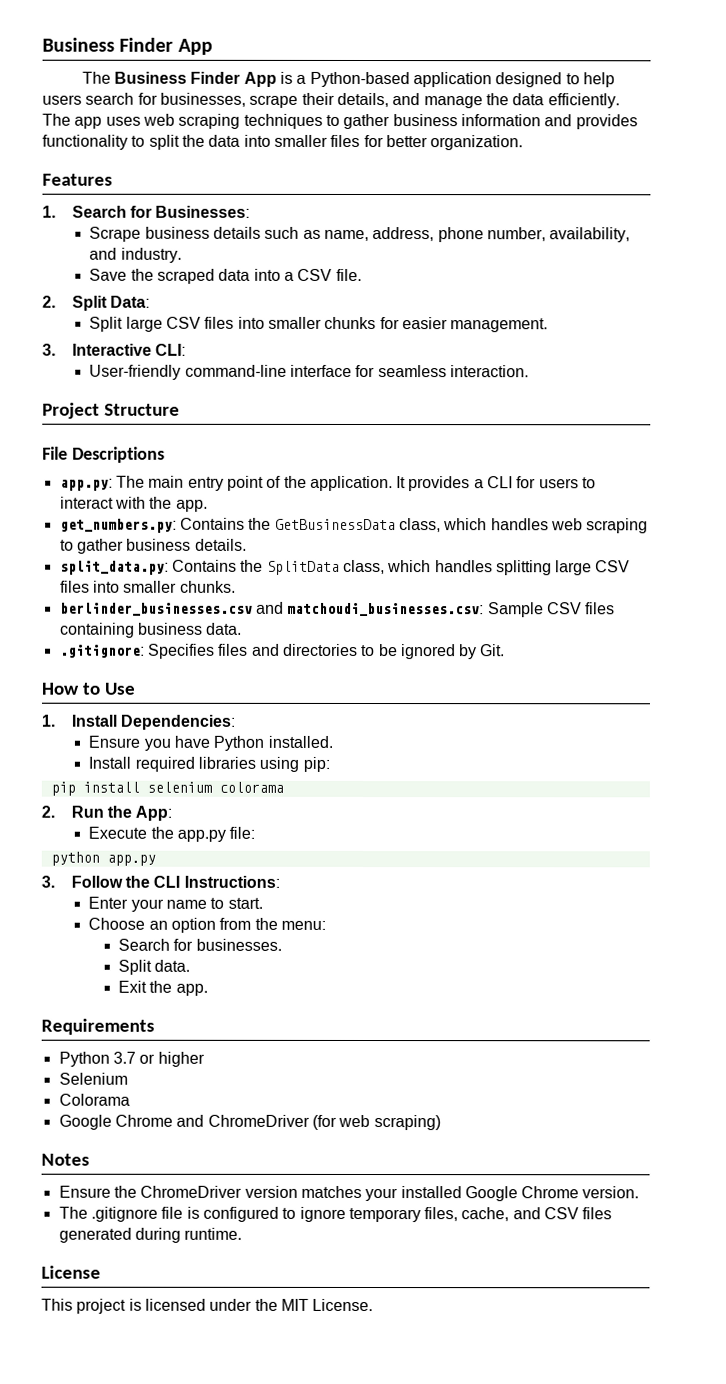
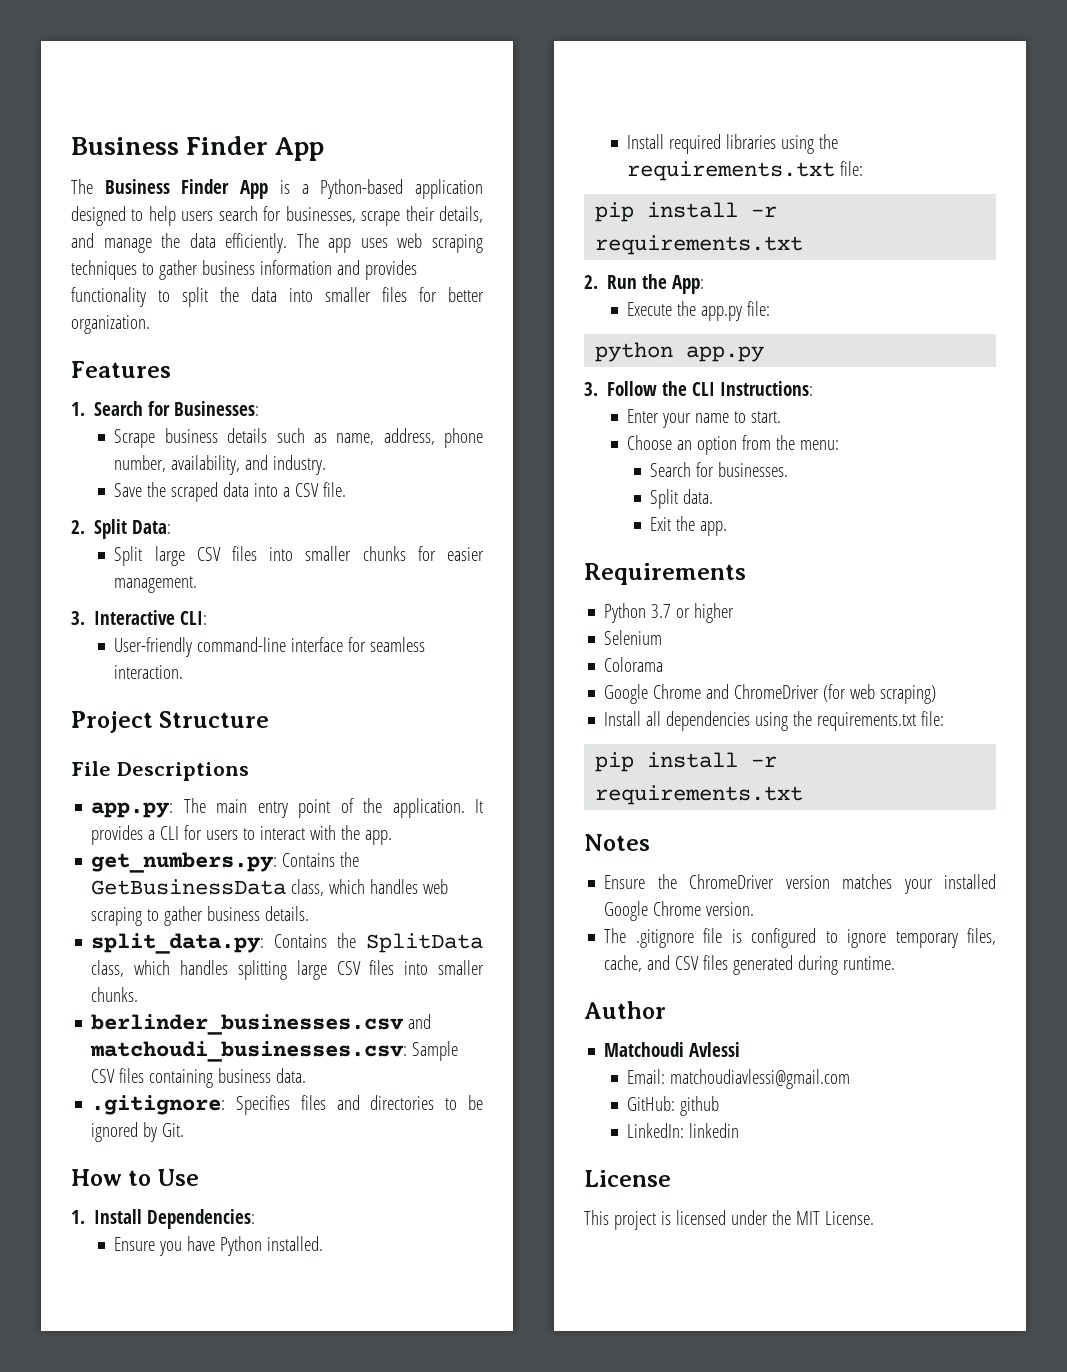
- Install required libraries using pip:
- pip install selenium colorama
+ Install required libraries using the requirements.txt file:
+ pip install -r requirements.txt
+ Install all dependencies using the requirements.txt file:
+ pip install -r requirements.txt
+ Author
+ Matchoudi Avlessi
+ Email: matchoudiavlessi@gmail.com
+ GitHub: github
+ LinkedIn: linkedin

